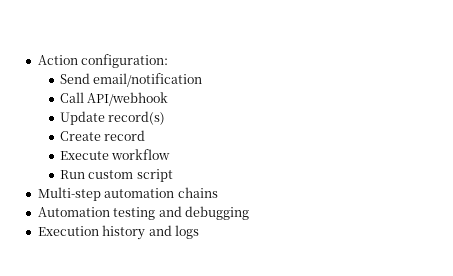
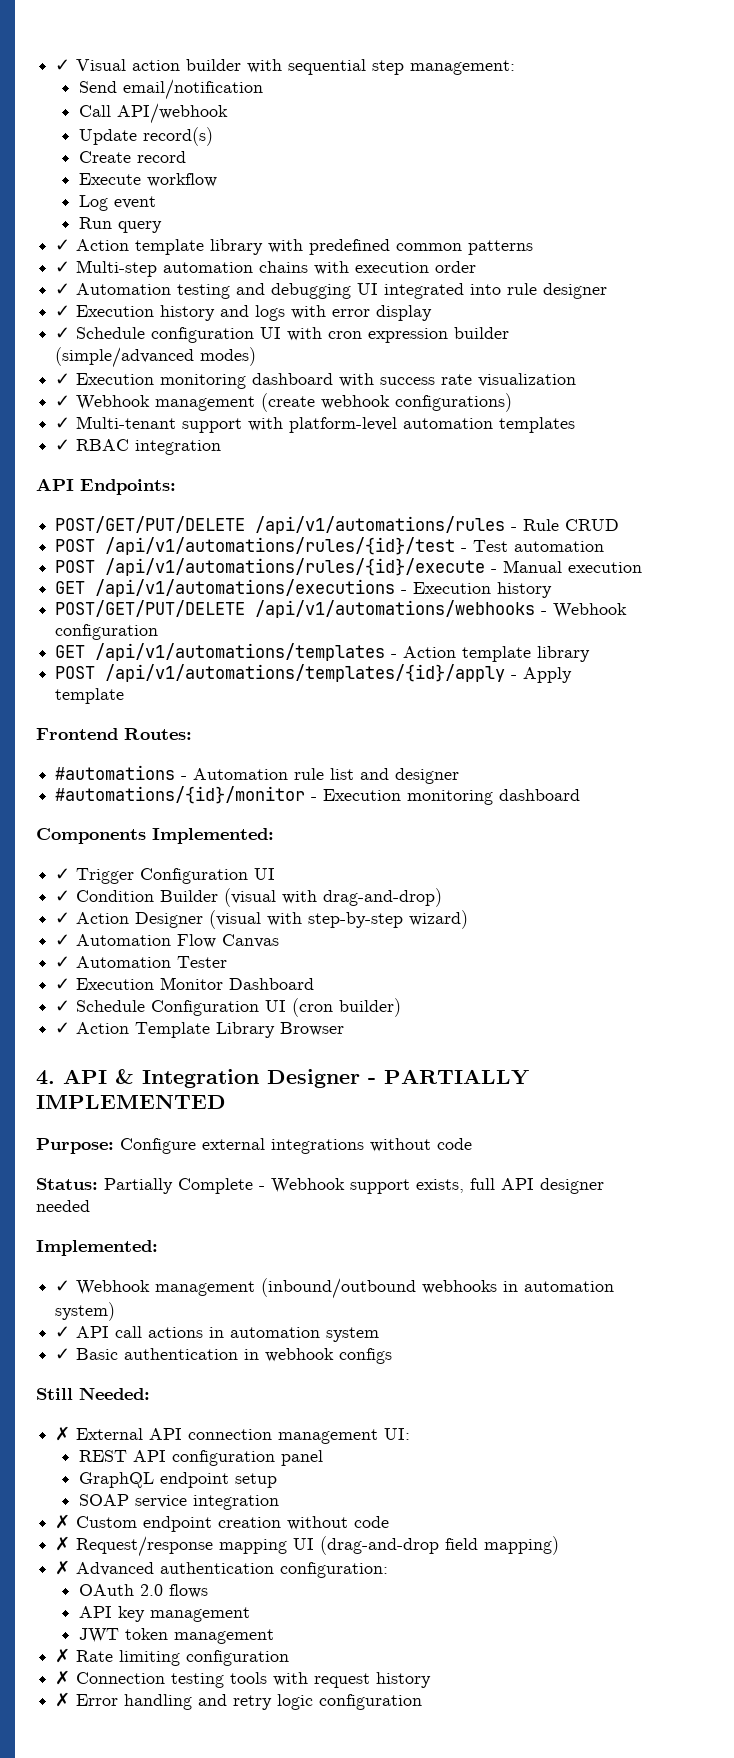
- Action configuration:
+ ✓ Visual action builder with sequential step management:
+ Log event
- Run custom script
- Multi-step automation chains
- Automation testing and debugging
- Execution history and logs
+ Run query
+ ✓ Action template library with predefined common patterns
+ ✓ Multi-step automation chains with execution order
+ ✓ Automation testing and debugging UI integrated into rule designer
+ ✓ Execution history and logs with error display
+ ✓ Schedule configuration UI with cron expression builder (simple/advanced modes)
+ ✓ Execution monitoring dashboard with success rate visualization
+ ✓ Webhook management (create webhook configurations)
+ ✓ Multi-tenant support with platform-level automation templates
+ ✓ RBAC integration
+ API Endpoints:
+ POST/GET/PUT/DELETE /api/v1/automations/rules - Rule CRUD
+ POST /api/v1/automations/rules/{id}/test - Test automation
+ POST /api/v1/automations/rules/{id}/execute - Manual execution
+ GET /api/v1/automations/executions - Execution history
+ POST/GET/PUT/DELETE /api/v1/automations/webhooks - Webhook configuration
+ GET /api/v1/automations/templates - Action template library
+ POST /api/v1/automations/templates/{id}/apply - Apply template
+ Frontend Routes:
+ #automations - Automation rule list and designer
+ #automations/{id}/monitor - Execution monitoring dashboard
+ Components Implemented:
+ ✓ Trigger Configuration UI
+ ✓ Condition Builder (visual with drag-and-drop)
+ ✓ Action Designer (visual with step-by-step wizard)
+ ✓ Automation Flow Canvas
+ ✓ Automation Tester
+ ✓ Execution Monitor Dashboard
+ ✓ Schedule Configuration UI (cron builder)
+ ✓ Action Template Library Browser
+ 4. API & Integration Designer - PARTIALLY IMPLEMENTED
+ Purpose: Configure external integrations without code
+ Status: Partially Complete - Webhook support exists, full API designer needed
+ Implemented:
+ ✓ Webhook management (inbound/outbound webhooks in automation system)
+ ✓ API call actions in automation system
+ ✓ Basic authentication in webhook configs
+ Still Needed:
+ ✗ External API connection management UI:
+ REST API configuration panel
+ GraphQL endpoint setup
+ SOAP service integration
+ ✗ Custom endpoint creation without code
+ ✗ Request/response mapping UI (drag-and-drop field mapping)
+ ✗ Advanced authentication configuration:
+ OAuth 2.0 flows
+ API key management
+ JWT token management
+ ✗ Rate limiting configuration
+ ✗ Connection testing tools with request history
+ ✗ Error handling and retry logic configuration

